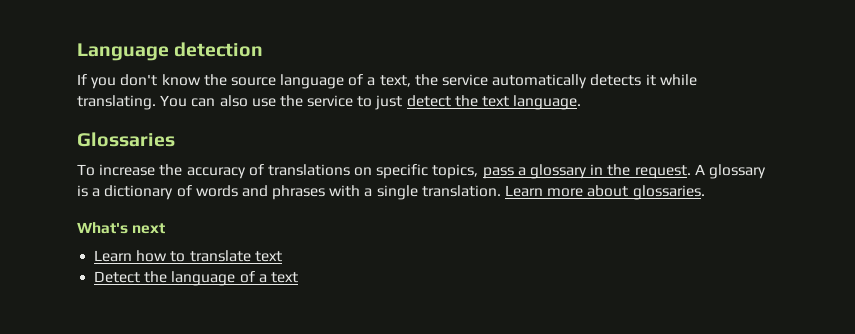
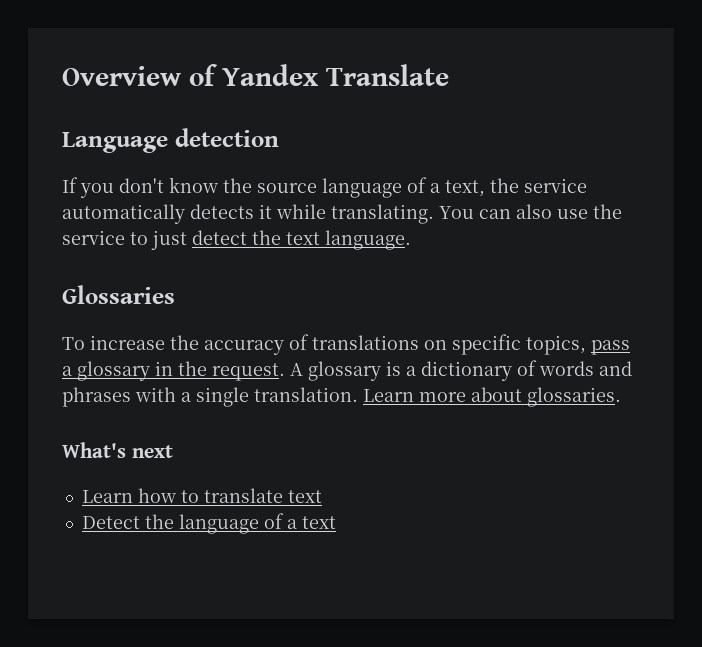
+ Overview of Yandex Translate

